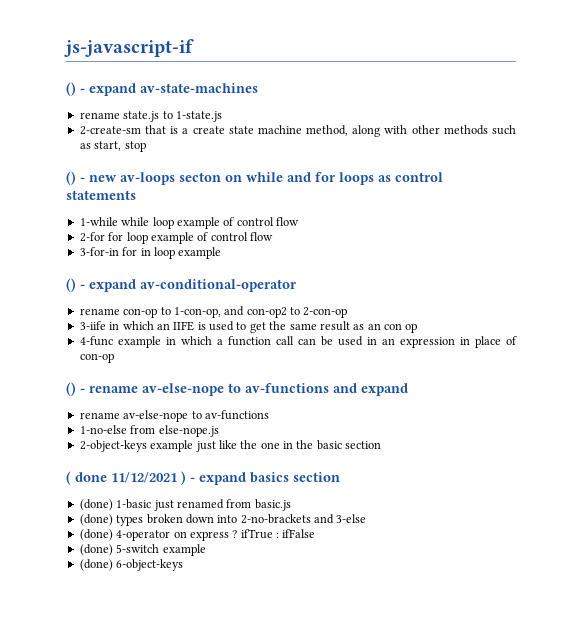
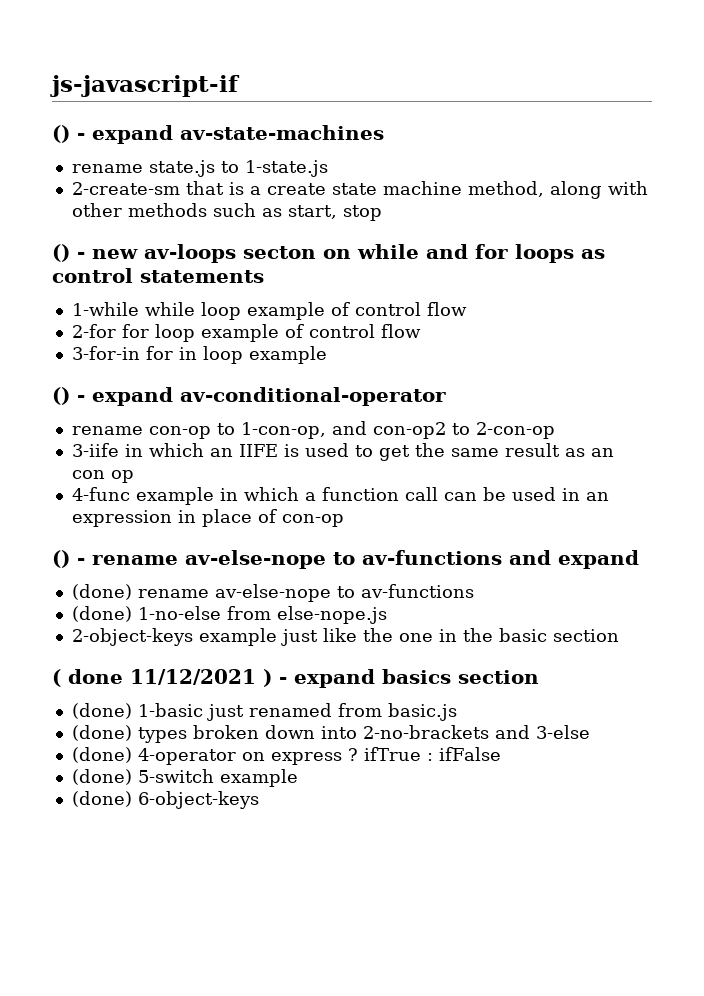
  () - rename av-else-nope to av-functions and expand
- rename av-else-nope to av-functions
+ (done) rename av-else-nope to av-functions
- 1-no-else from else-nope.js
+ (done) 1-no-else from else-nope.js

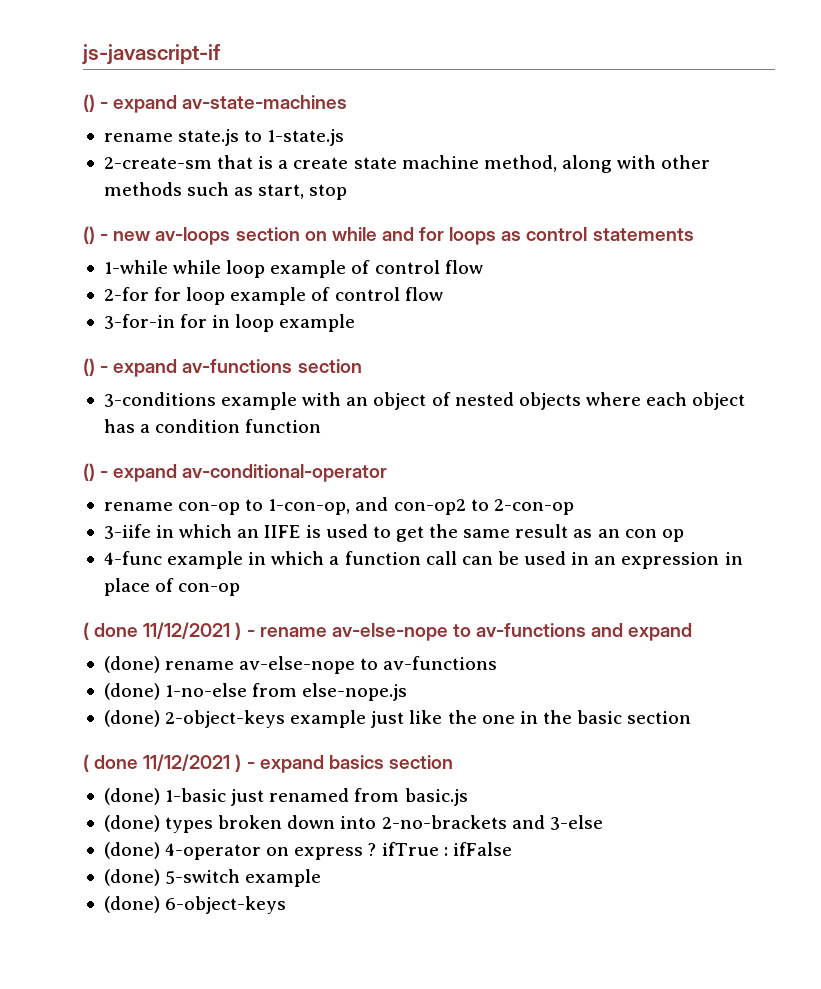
- () - new av-loops secton on while and for loops as control statements
+ () - new av-loops section on while and for loops as control statements
+ () - expand av-functions section
+ 3-conditions example with an object of nested objects where each object has a condition function
- () - rename av-else-nope to av-functions and expand
+ ( done 11/12/2021 ) - rename av-else-nope to av-functions and expand
- 2-object-keys example just like the one in the basic section
+ (done) 2-object-keys example just like the one in the basic section

